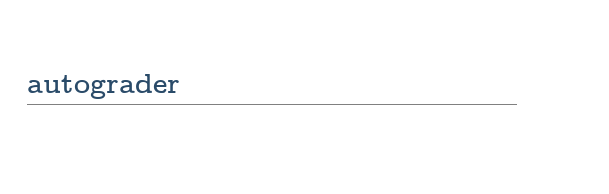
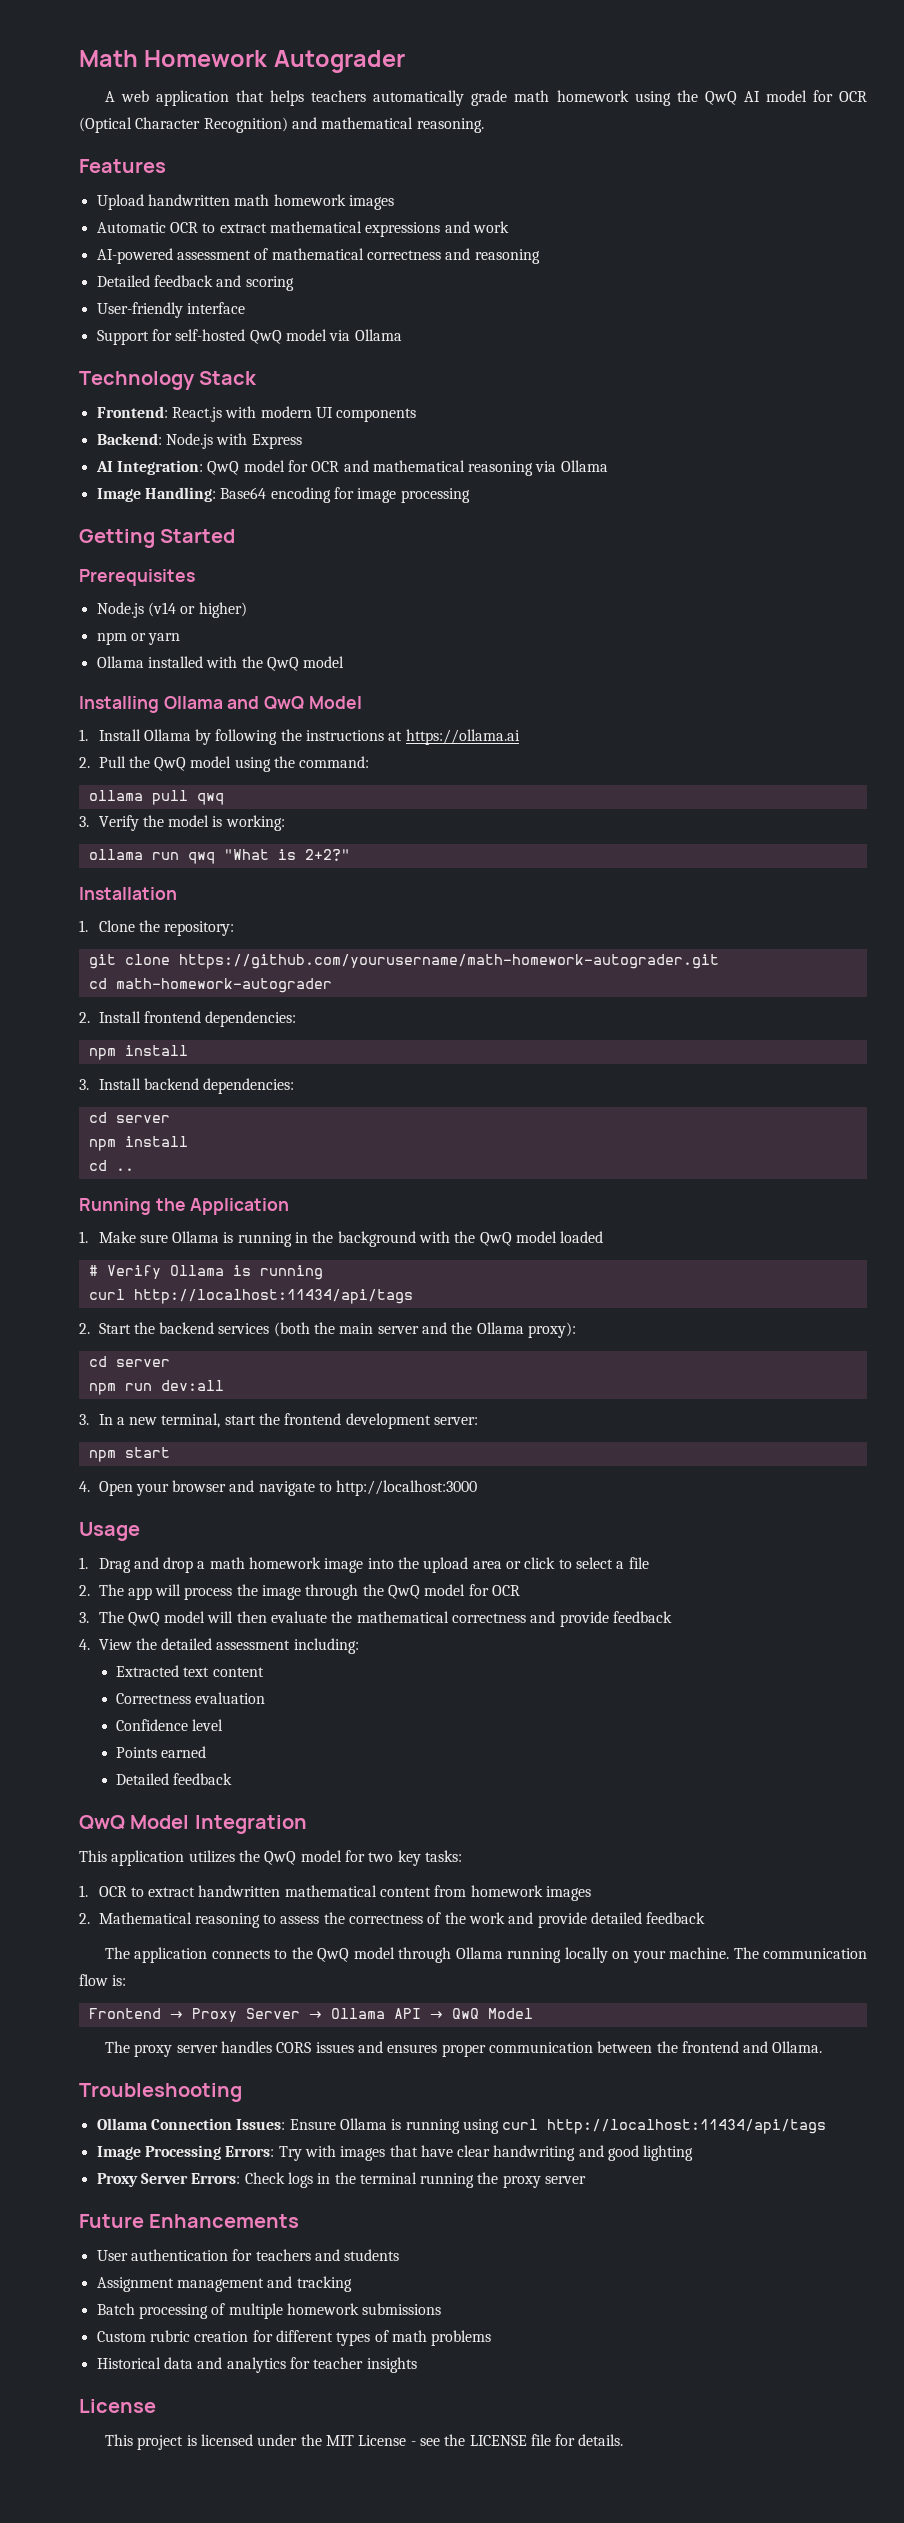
- autograder
+ Math Homework Autograder
+ A web application that helps teachers automatically grade math homework using the QwQ AI model for OCR (Optical Character Recognition) and mathematical reasoning.
+ Features
+ Upload handwritten math homework images
+ Automatic OCR to extract mathematical expressions and work
+ AI-powered assessment of mathematical correctness and reasoning
+ Detailed feedback and scoring
+ User-friendly interface
+ Support for self-hosted QwQ model via Ollama
+ Technology Stack
+ Frontend: React.js with modern UI components
+ Backend: Node.js with Express
+ AI Integration: QwQ model for OCR and mathematical reasoning via Ollama
+ Image Handling: Base64 encoding for image processing
+ Getting Started
+ Prerequisites
+ Node.js (v14 or higher)
+ npm or yarn
+ Ollama installed with the QwQ model
+ Installing Ollama and QwQ Model
+ 1. Install Ollama by following the instructions at https://ollama.ai
+ 2. Pull the QwQ model using the command:
+ ollama pull qwq
+ 3. Verify the model is working:
+ ollama run qwq "What is 2+2?"
+ Installation
+ 1. Clone the repository:
+ git clone https://github.com/yourusername/math-homework-autograder.git
+ cd math-homework-autograder
+ 2. Install frontend dependencies:
+ npm install
+ 3. Install backend dependencies:
+ cd server
+ npm install
+ cd ..
+ Running the Application
+ 1. Make sure Ollama is running in the background with the QwQ model loaded
+ # Verify Ollama is running
+ curl http://localhost:11434/api/tags
+ 2. Start the backend services (both the main server and the Ollama proxy):
+ cd server
+ npm run dev:all
+ 3. In a new terminal, start the frontend development server:
+ npm start
+ 4. Open your browser and navigate to http://localhost:3000
+ Usage
+ 1. Drag and drop a math homework image into the upload area or click to select a file
+ 2. The app will process the image through the QwQ model for OCR
+ 3. The QwQ model will then evaluate the mathematical correctness and provide feedback
+ 4. View the detailed assessment including:
+ Extracted text content
+ Correctness evaluation
+ Confidence level
+ Points earned
+ Detailed feedback
+ QwQ Model Integration
+ This application utilizes the QwQ model for two key tasks:
+ 1. OCR to extract handwritten mathematical content from homework images
+ 2. Mathematical reasoning to assess the correctness of the work and provide detailed feedback
+ The application connects to the QwQ model through Ollama running locally on your machine. The communication flow is:
+ Frontend → Proxy Server → Ollama API → QwQ Model
+ The proxy server handles CORS issues and ensures proper communication between the frontend and Ollama.
+ Troubleshooting
+ Ollama Connection Issues: Ensure Ollama is running using curl http://localhost:11434/api/tags
+ Image Processing Errors: Try with images that have clear handwriting and good lighting
+ Proxy Server Errors: Check logs in the terminal running the proxy server
+ Future Enhancements
+ User authentication for teachers and students
+ Assignment management and tracking
+ Batch processing of multiple homework submissions
+ Custom rubric creation for different types of math problems
+ Historical data and analytics for teacher insights
+ License
+ This project is licensed under the MIT License - see the LICENSE file for details.

